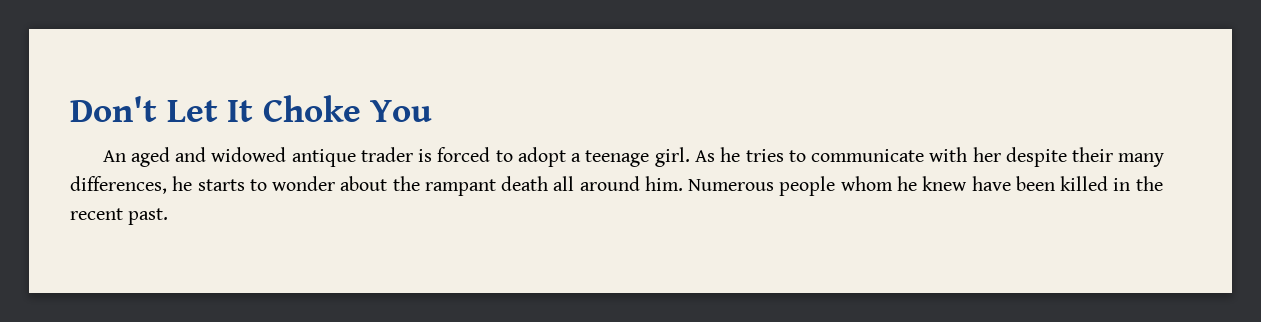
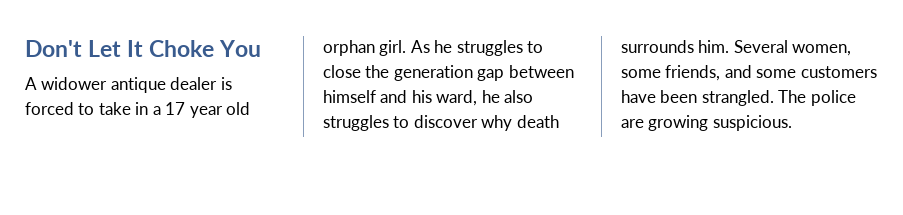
- An aged and widowed antique trader is forced to adopt a teenage girl. As he tries to communicate with her despite their many differences, he starts to wonder about the rampant death all around him. Numerous people whom he knew have been killed in the recent past.
+ A widower antique dealer is forced to take in a 17 year old orphan girl. As he struggles to close the generation gap between himself and his ward, he also struggles to discover why death surrounds him. Several women, some friends, and some customers have been strangled. The police are growing suspicious.

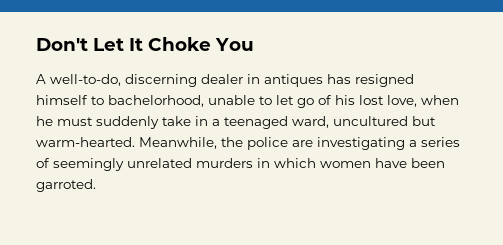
- A widower antique dealer is forced to take in a 17 year old orphan girl. As he struggles to close the generation gap between himself and his ward, he also struggles to discover why death surrounds him. Several women, some friends, and some customers have been strangled. The police are growing suspicious.
+ A well-to-do, discerning dealer in antiques has resigned himself to bachelorhood, unable to let go of his lost love, when he must suddenly take in a teenaged ward, uncultured but warm-hearted. Meanwhile, the police are investigating a series of seemingly unrelated murders in which women have been garroted.

